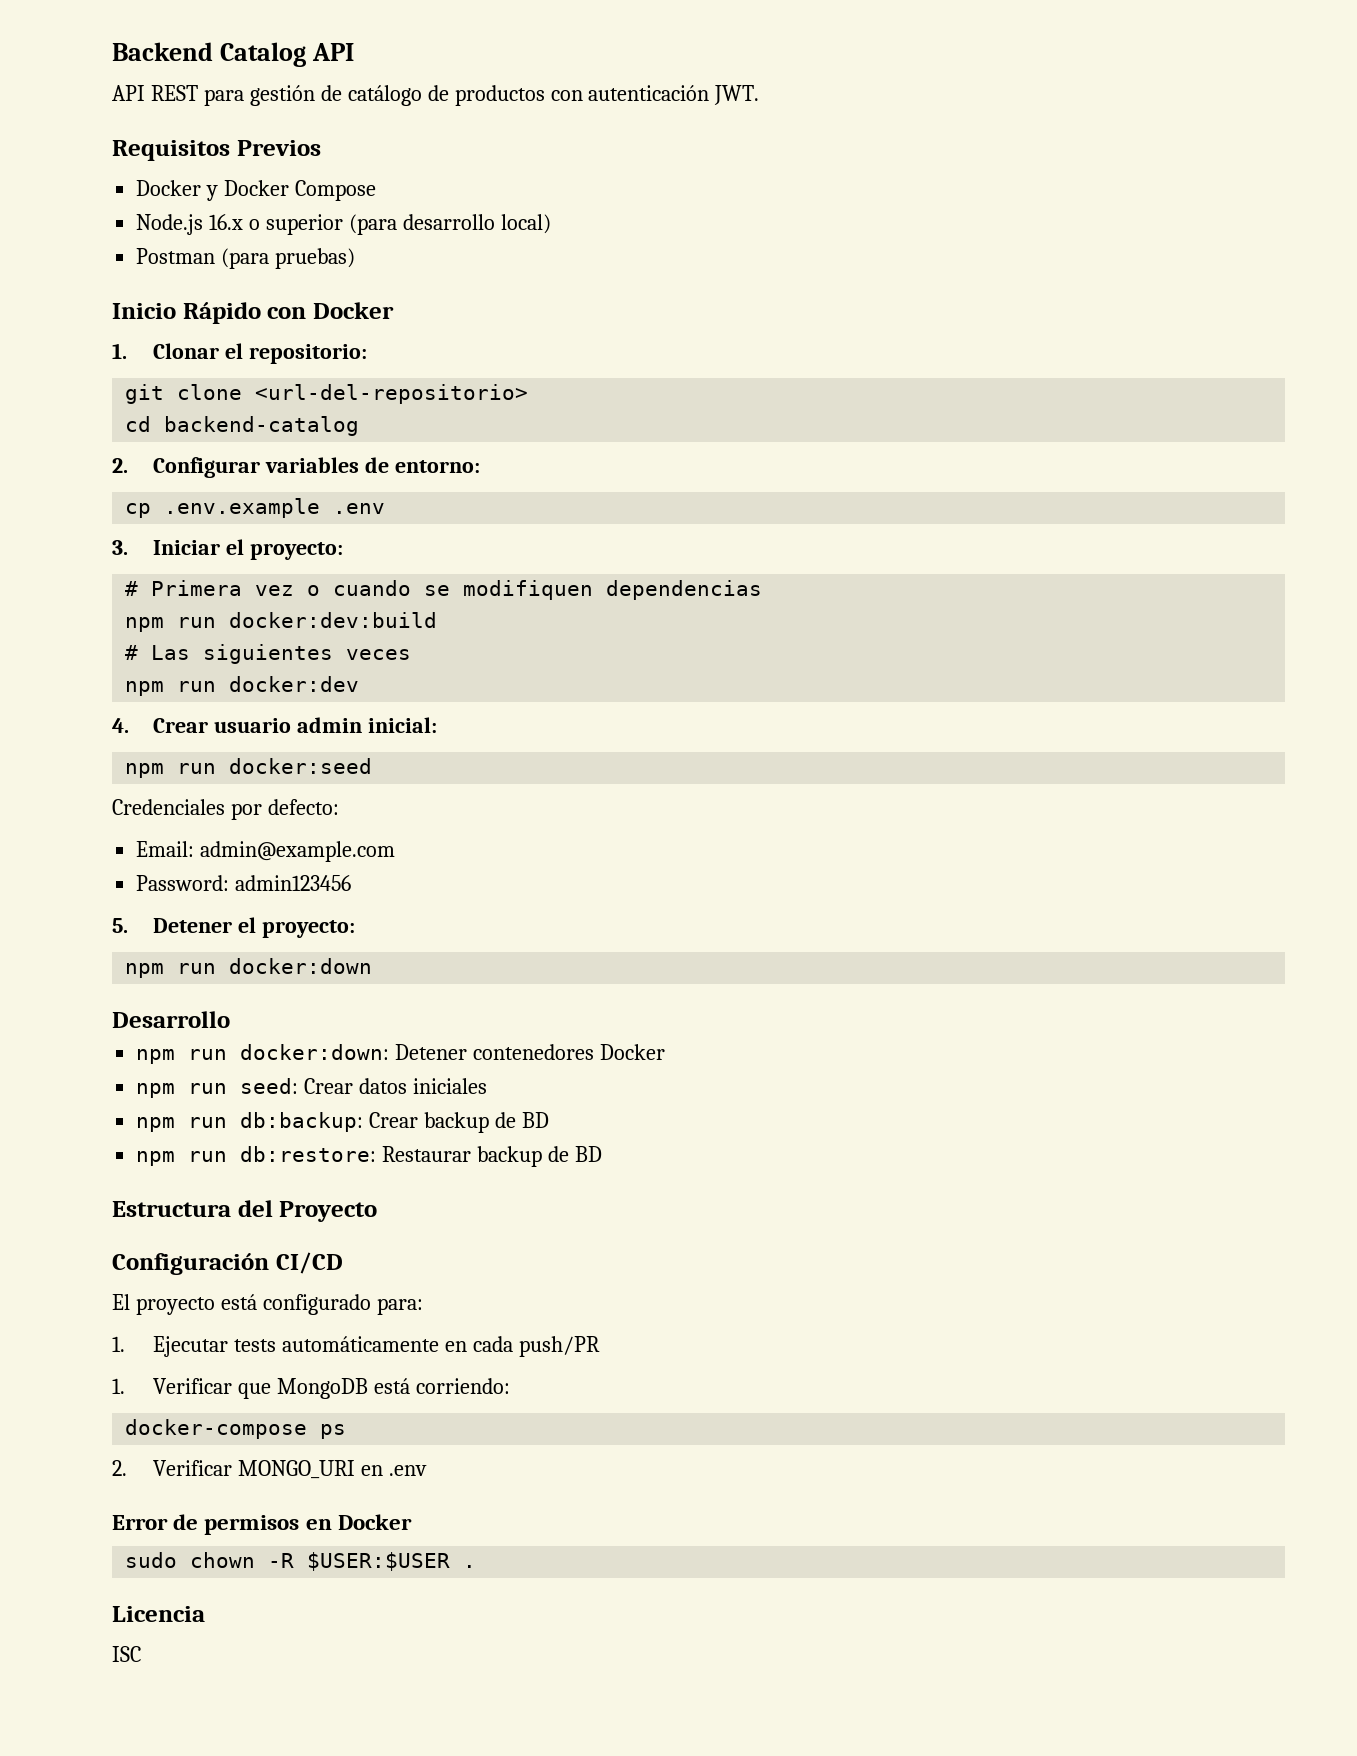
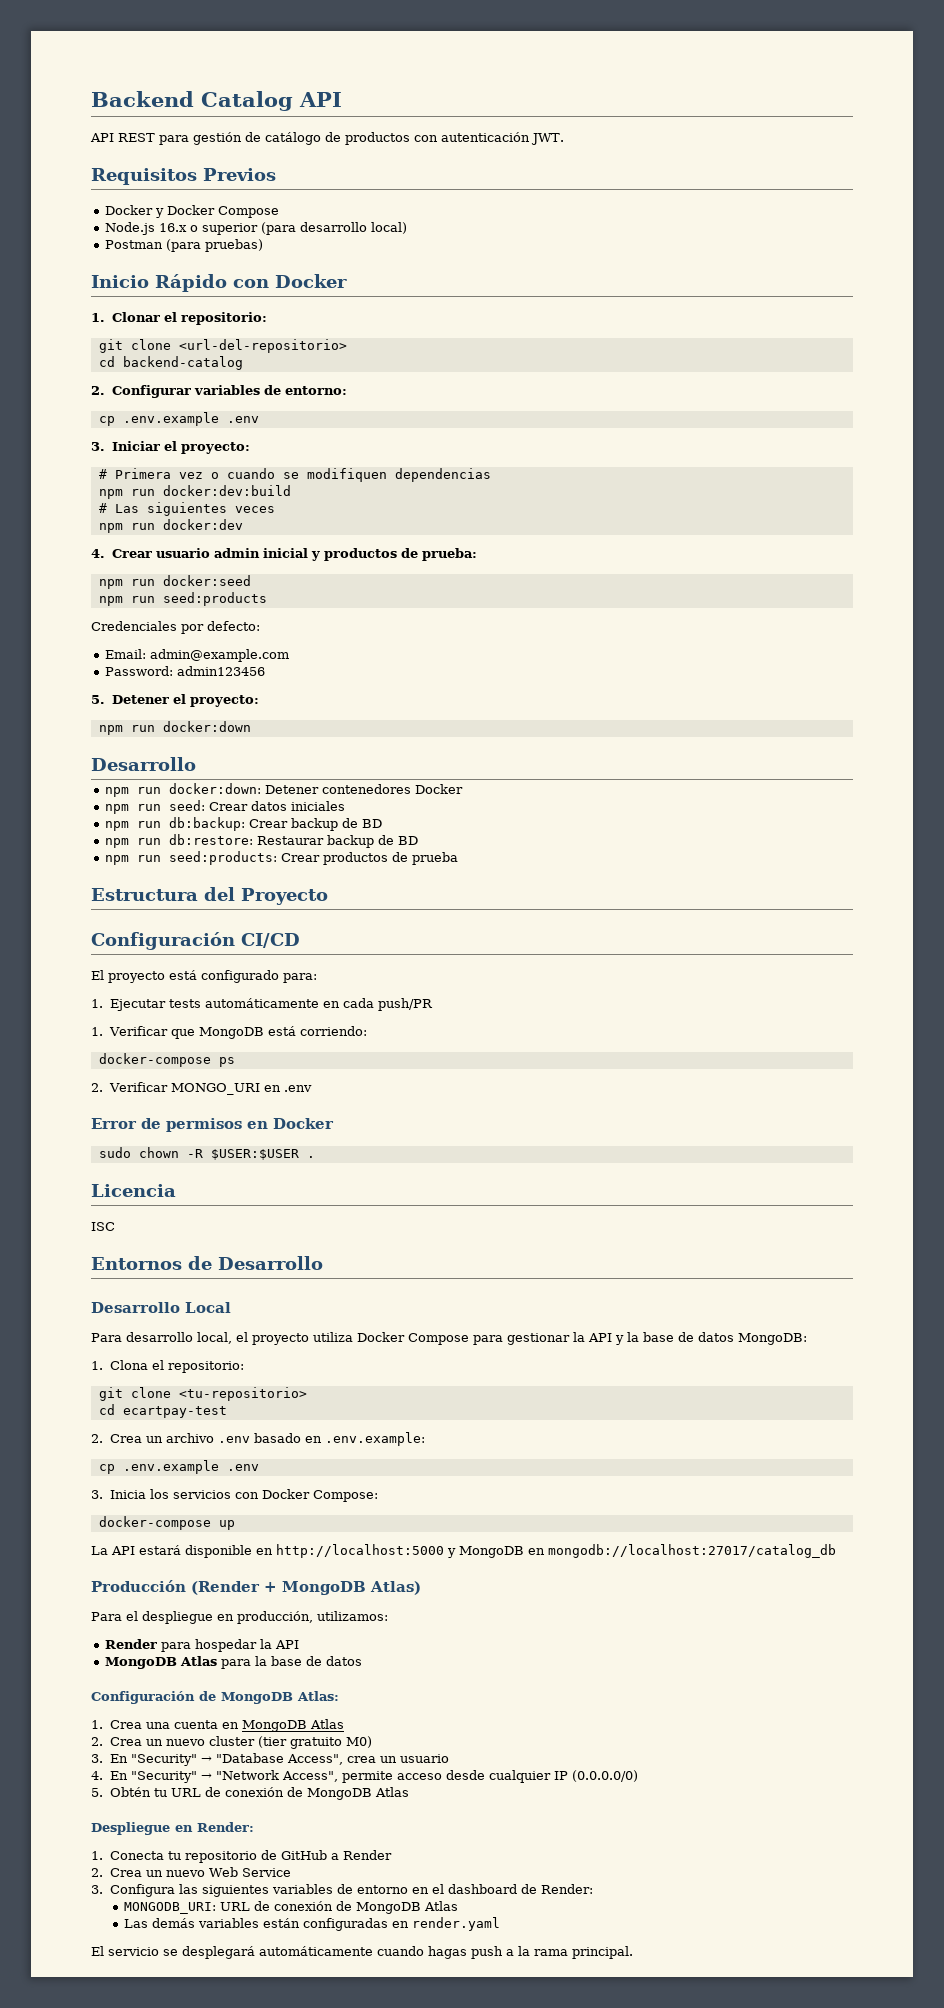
- 4. Crear usuario admin inicial:
+ 4. Crear usuario admin inicial y productos de prueba:
+ npm run seed:products
+ npm run seed:products: Crear productos de prueba
+ Entornos de Desarrollo
+ Desarrollo Local
+ Para desarrollo local, el proyecto utiliza Docker Compose para gestionar la API y la base de datos MongoDB:
+ 1. Clona el repositorio:
+ git clone <tu-repositorio>
+ cd ecartpay-test
+ 2. Crea un archivo .env basado en .env.example:
+ cp .env.example .env
+ 3. Inicia los servicios con Docker Compose:
+ docker-compose up
+ La API estará disponible en http://localhost:5000 y MongoDB en mongodb://localhost:27017/catalog_db
+ Producción (Render + MongoDB Atlas)
+ Para el despliegue en producción, utilizamos:
+ Render para hospedar la API
+ MongoDB Atlas para la base de datos
+ Configuración de MongoDB Atlas:
+ 1. Crea una cuenta en MongoDB Atlas
+ 2. Crea un nuevo cluster (tier gratuito M0)
+ 3. En "Security" → "Database Access", crea un usuario
+ 4. En "Security" → "Network Access", permite acceso desde cualquier IP (0.0.0.0/0)
+ 5. Obtén tu URL de conexión de MongoDB Atlas
+ Despliegue en Render:
+ 1. Conecta tu repositorio de GitHub a Render
+ 2. Crea un nuevo Web Service
+ 3. Configura las siguientes variables de entorno en el dashboard de Render:
+ MONGODB_URI: URL de conexión de MongoDB Atlas
+ Las demás variables están configuradas en render.yaml
+ El servicio se desplegará automáticamente cuando hagas push a la rama principal.

